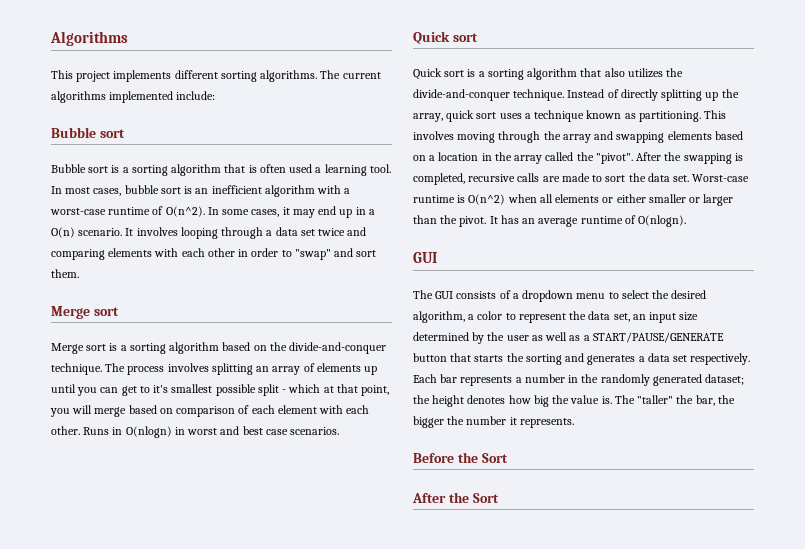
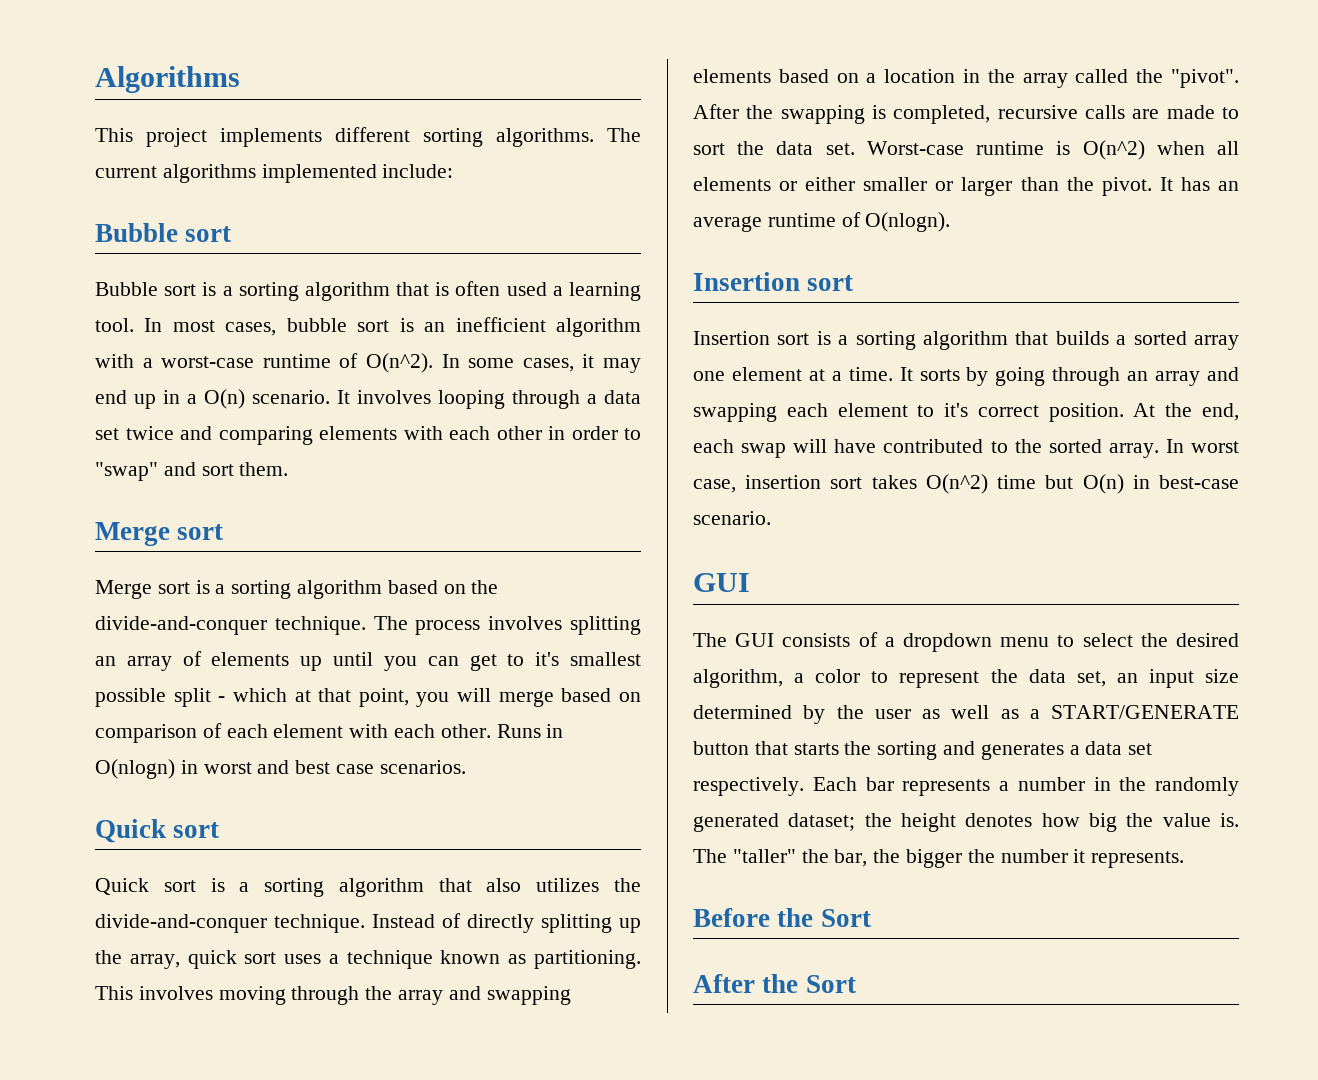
  It has an average runtime of O(nlogn).
+ Insertion sort
+ Insertion sort is a sorting algorithm that builds a sorted array one element at a time. It sorts by going through an array and swapping each element to it's correct position. At the end, each swap will have contributed to the sorted array. In worst case, insertion sort takes O(n^2) time but O(n) in best-case scenario.
- The GUI consists of a dropdown menu to select the desired algorithm, a color to represent the data set, an input size determined by the user as well as a START/PAUSE/GENERATE button that starts the sorting and generates a data set respectively.
+ The GUI consists of a dropdown menu to select the desired algorithm, a color to represent the data set, an input size determined by the user as well as a START/GENERATE button that starts the sorting and generates a data set respectively.

